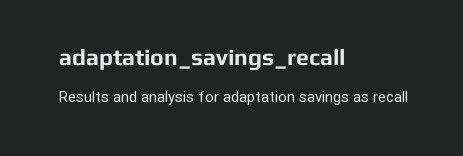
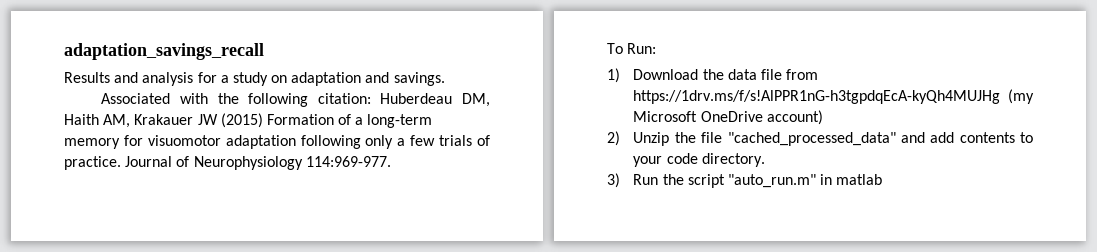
- Results and analysis for adaptation savings as recall
+ Results and analysis for a study on adaptation and savings.
+ Associated with the following citation: Huberdeau DM, Haith AM, Krakauer JW (2015) Formation of a long-term memory for visuomotor adaptation following only a few trials of practice. Journal of Neurophysiology 114:969-977.
+ To Run:
+ 1) Download the data file from https://1drv.ms/f/s!AlPPR1nG-h3tgpdqEcA-kyQh4MUJHg (my Microsoft OneDrive account)
+ 2) Unzip the file "cached_processed_data" and add contents to your code directory.
+ 3) Run the script "auto_run.m" in matlab

